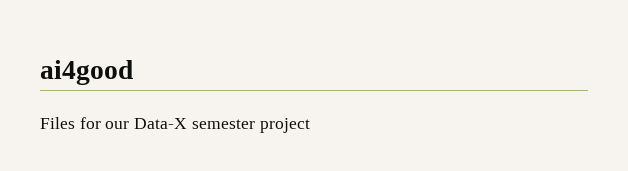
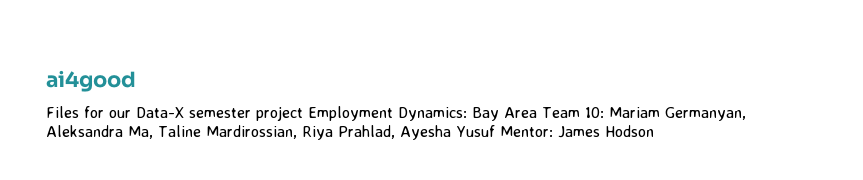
- Files for our Data-X semester project
+ Files for our Data-X semester project Employment Dynamics: Bay Area Team 10: Mariam Germanyan, Aleksandra Ma, Taline Mardirossian, Riya Prahlad, Ayesha Yusuf Mentor: James Hodson

